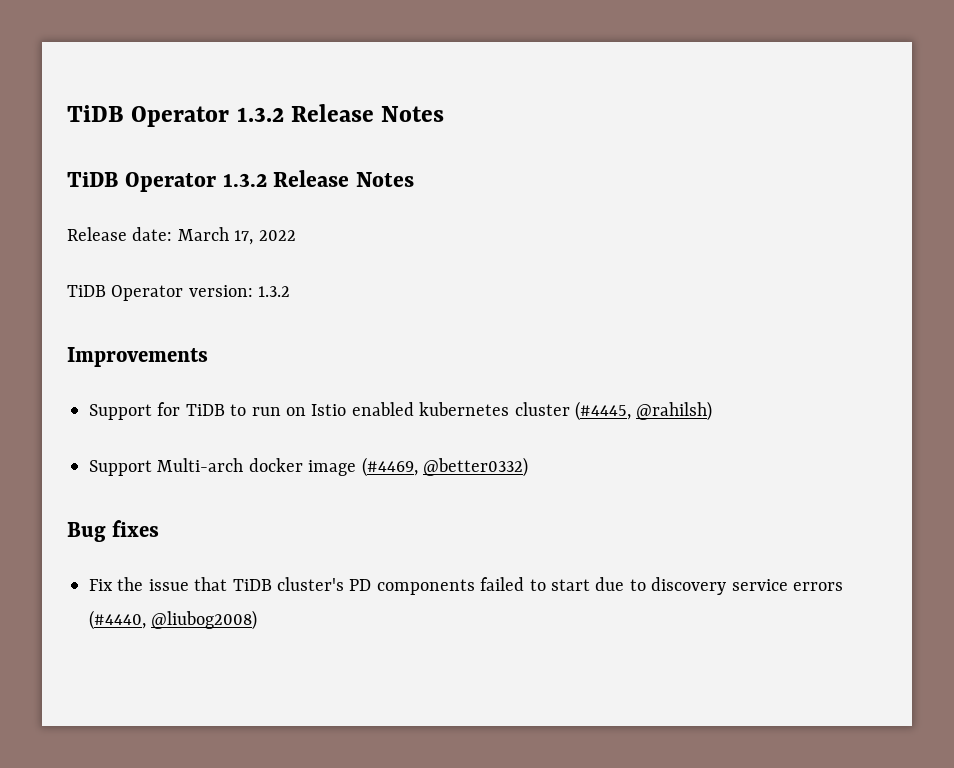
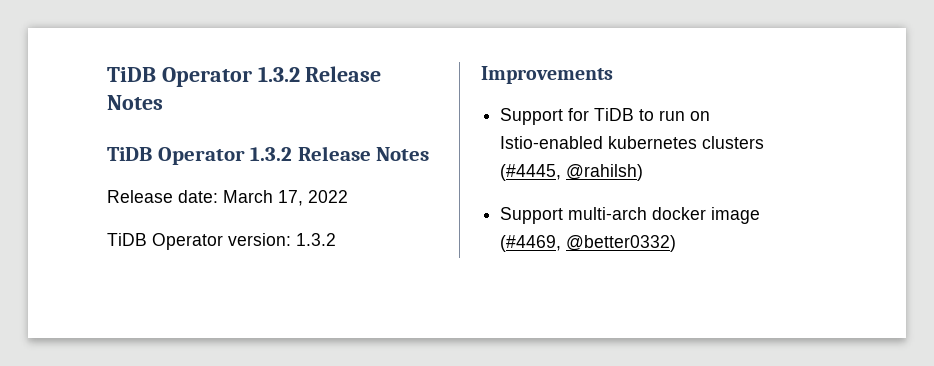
- Support for TiDB to run on Istio enabled kubernetes cluster (#4445, @rahilsh)
+ Support for TiDB to run on Istio-enabled kubernetes clusters (#4445, @rahilsh)
- Support Multi-arch docker image (#4469, @better0332)
+ Support multi-arch docker image (#4469, @better0332)
- Bug fixes
- Fix the issue that TiDB cluster's PD components failed to start due to discovery service errors (#4440, @liubog2008)

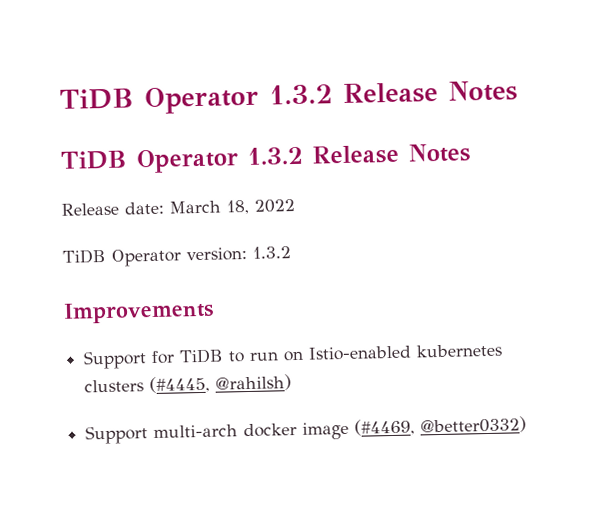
- Release date: March 17, 2022
+ Release date: March 18, 2022

